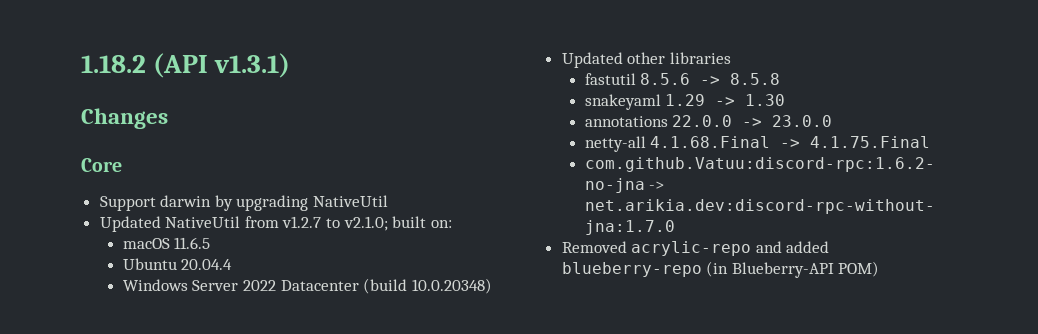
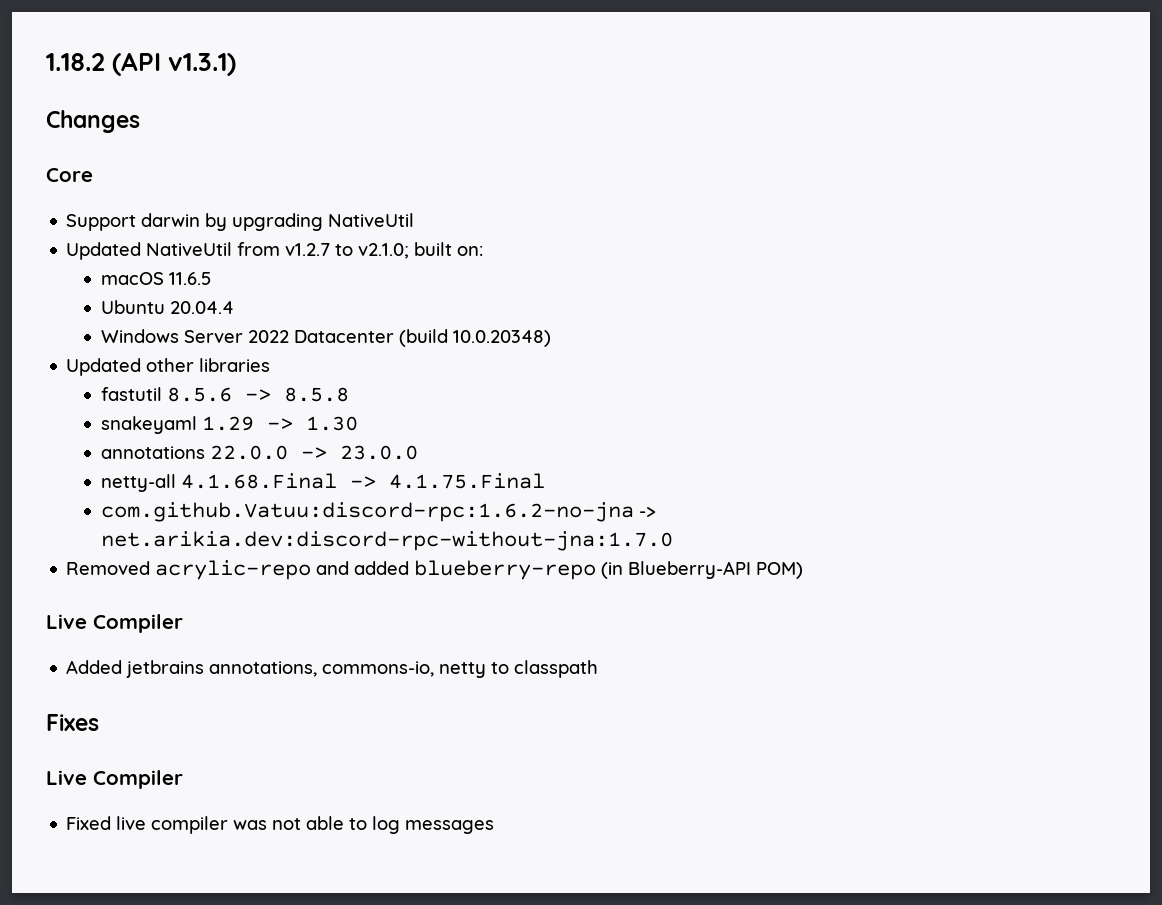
  Removed acrylic-repo and added blueberry-repo (in Blueberry-API POM)
+ Live Compiler
+ Added jetbrains annotations, commons-io, netty to classpath
+ Fixes
+ Live Compiler
+ Fixed live compiler was not able to log messages

